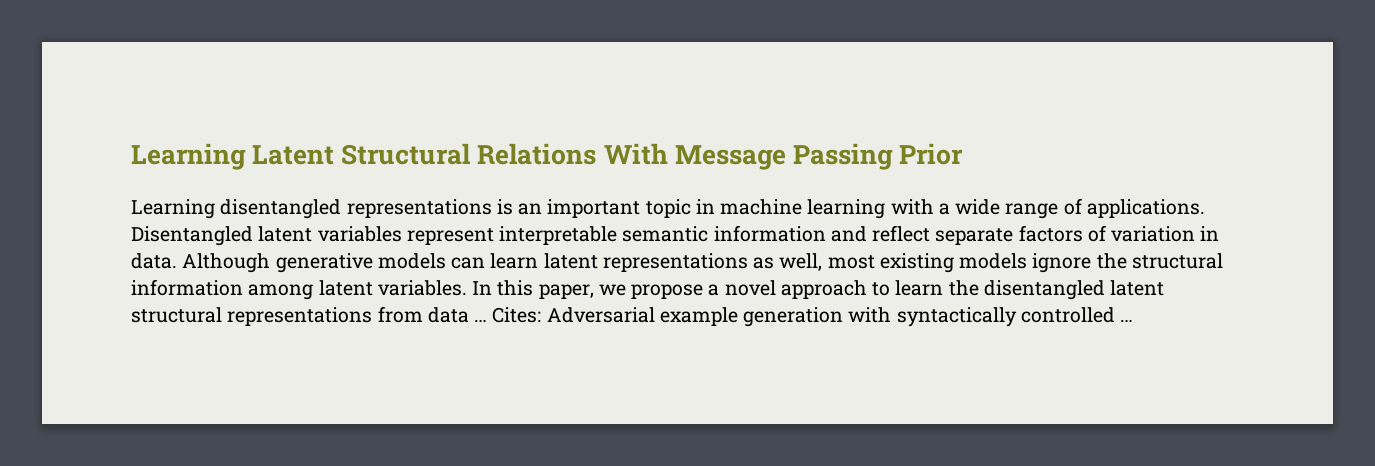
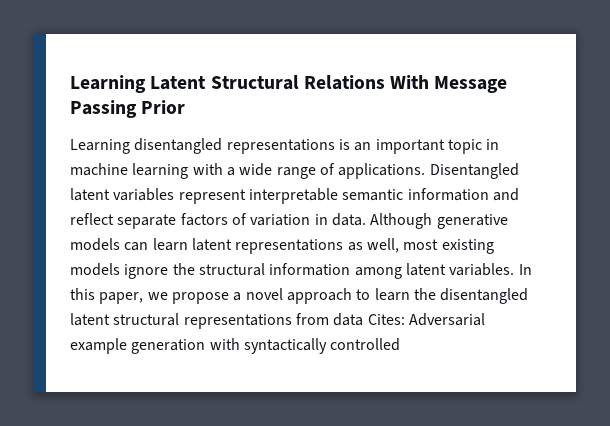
- In this paper, we propose a novel approach to learn the disentangled latent structural representations from data … Cites: Adversarial example generation with syntactically controlled …
+ In this paper, we propose a novel approach to learn the disentangled latent structural representations from data Cites: Adversarial example generation with syntactically controlled

